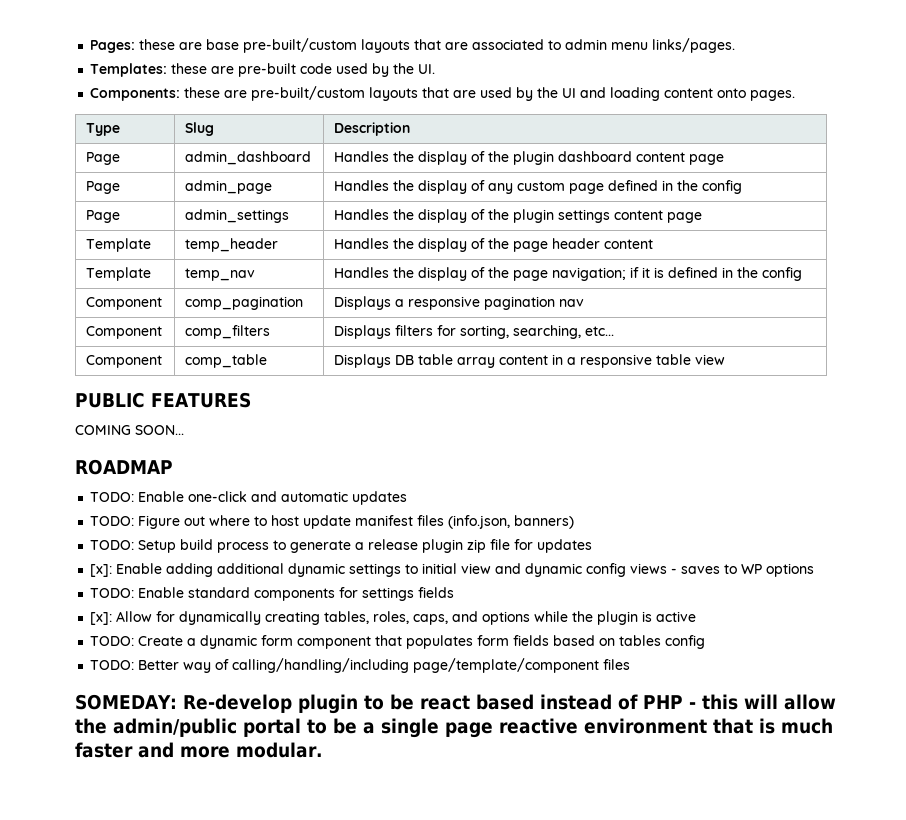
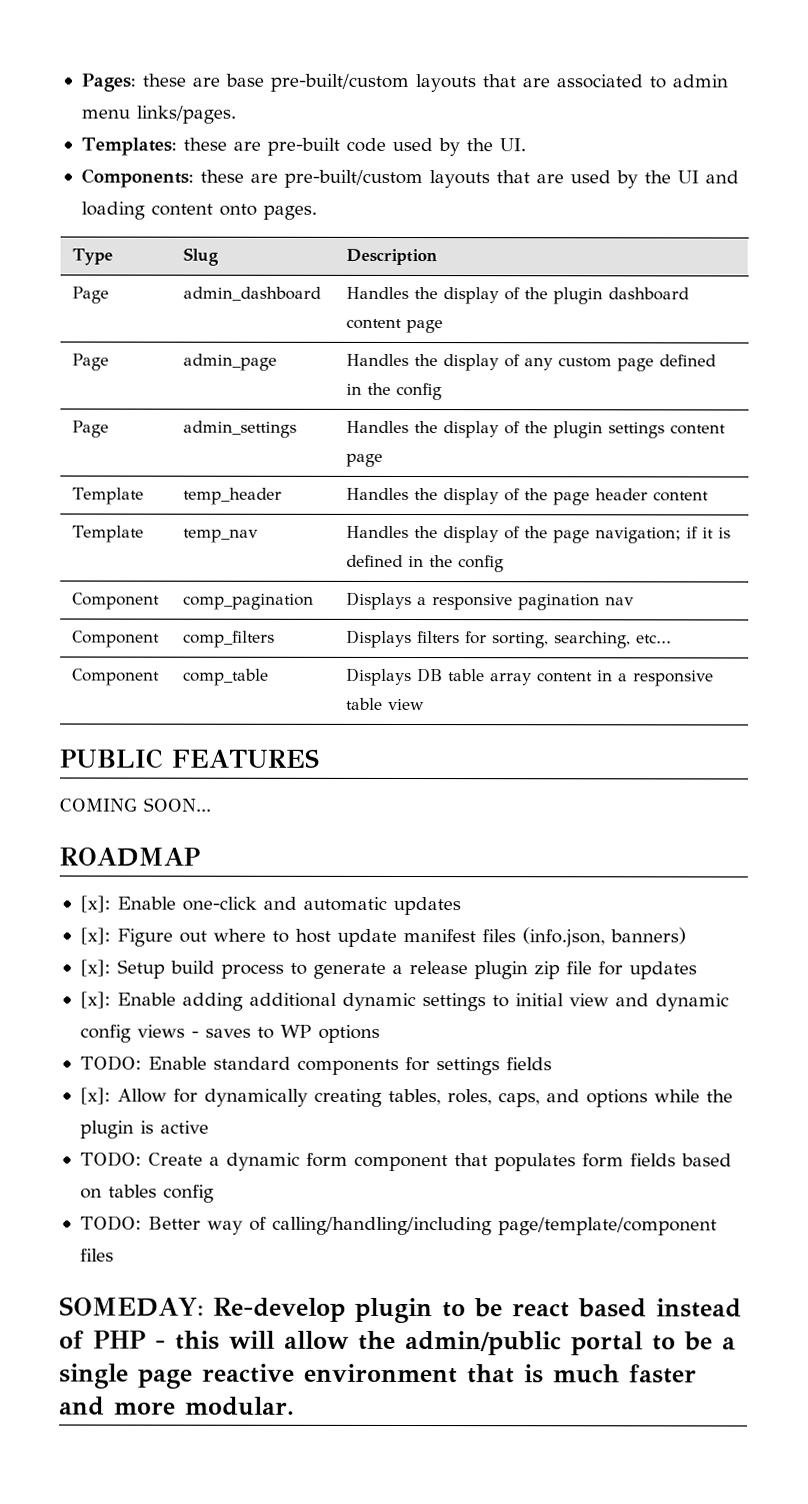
- TODO: Enable one-click and automatic updates
+ [x]: Enable one-click and automatic updates
- TODO: Figure out where to host update manifest files (info.json, banners)
+ [x]: Figure out where to host update manifest files (info.json, banners)
- TODO: Setup build process to generate a release plugin zip file for updates
+ [x]: Setup build process to generate a release plugin zip file for updates

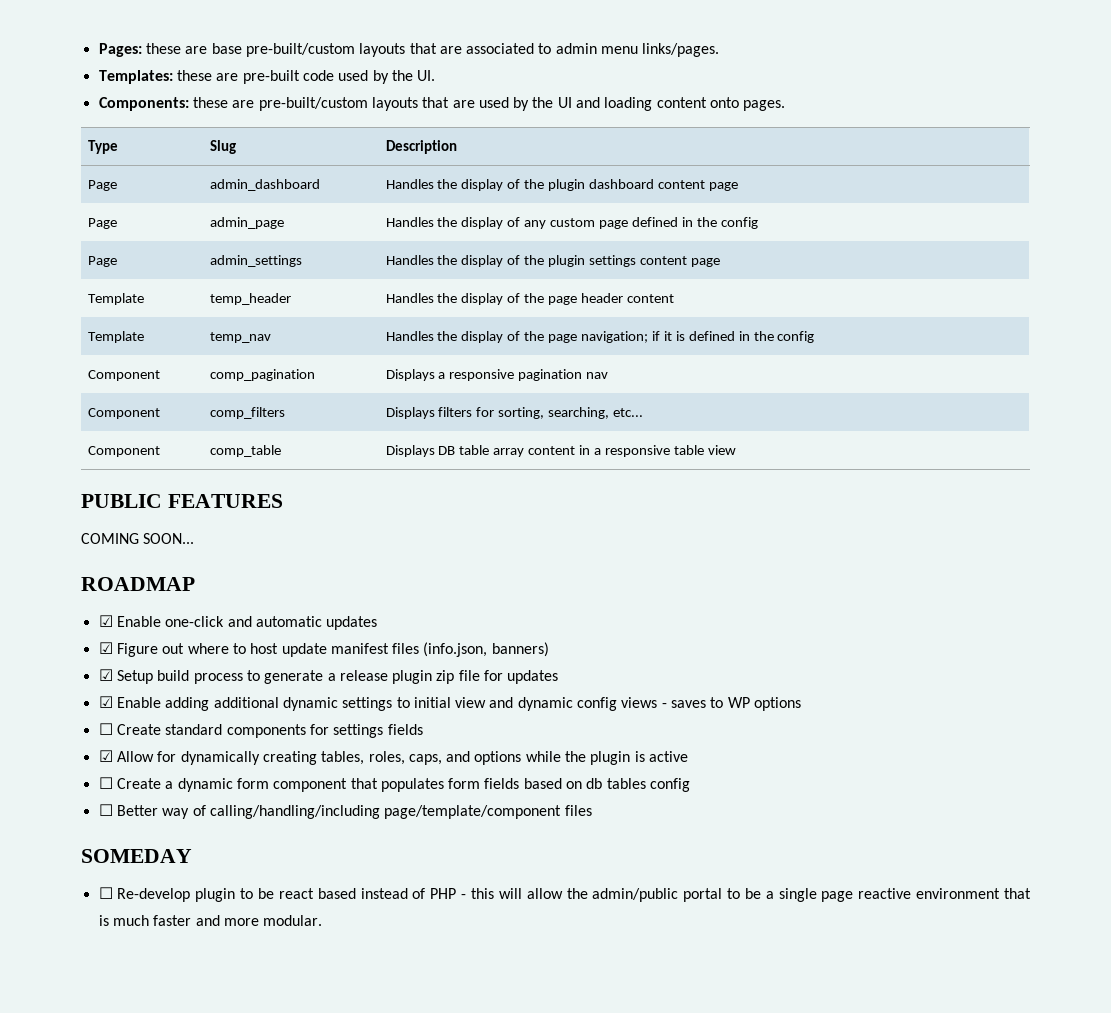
- [x]: Enable one-click and automatic updates
+ ☑ Enable one-click and automatic updates
- [x]: Figure out where to host update manifest files (info.json, banners)
+ ☑ Figure out where to host update manifest files (info.json, banners)
- [x]: Setup build process to generate a release plugin zip file for updates
+ ☑ Setup build process to generate a release plugin zip file for updates
- [x]: Enable adding additional dynamic settings to initial view and dynamic config views - saves to WP options
+ ☑ Enable adding additional dynamic settings to initial view and dynamic config views - saves to WP options
- TODO: Enable standard components for settings fields
+ ☐ Create standard components for settings fields
- [x]: Allow for dynamically creating tables, roles, caps, and options while the plugin is active
+ ☑ Allow for dynamically creating tables, roles, caps, and options while the plugin is active
- TODO: Create a dynamic form component that populates form fields based on tables config
+ ☐ Create a dynamic form component that populates form fields based on db tables config
- TODO: Better way of calling/handling/including page/template/component files
+ ☐ Better way of calling/handling/including page/template/component files
- SOMEDAY: Re-develop plugin to be react based instead of PHP - this will allow the admin/public portal to be a single page reactive environment that is much faster and more modular.
+ SOMEDAY
+ ☐ Re-develop plugin to be react based instead of PHP - this will allow the admin/public portal to be a single page reactive environment that is much faster and more modular.

